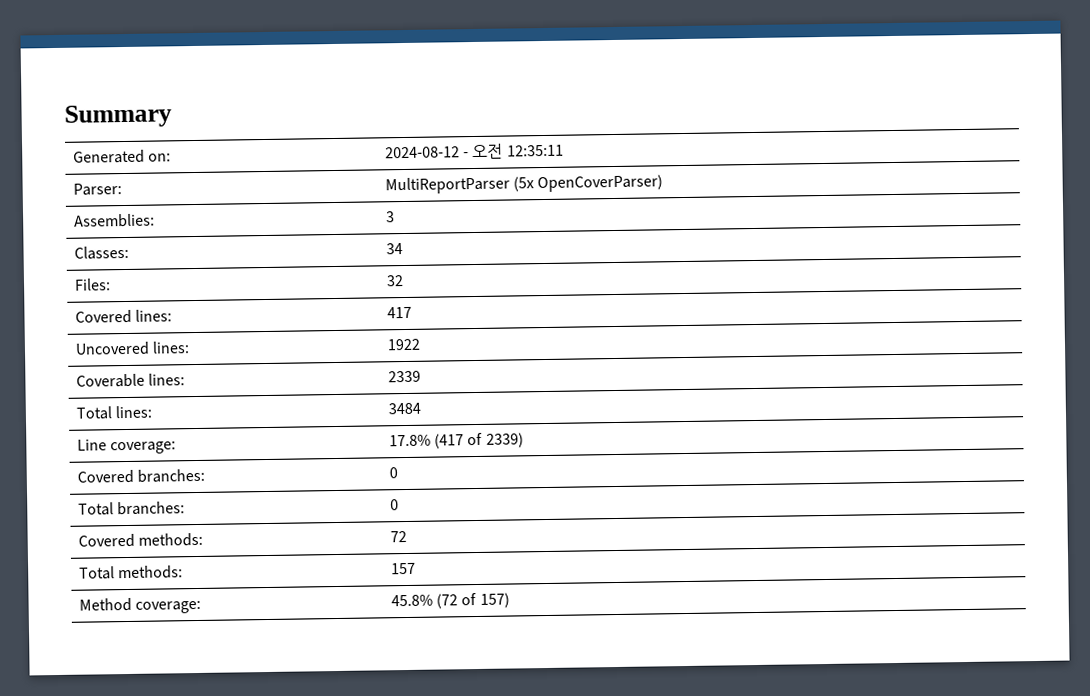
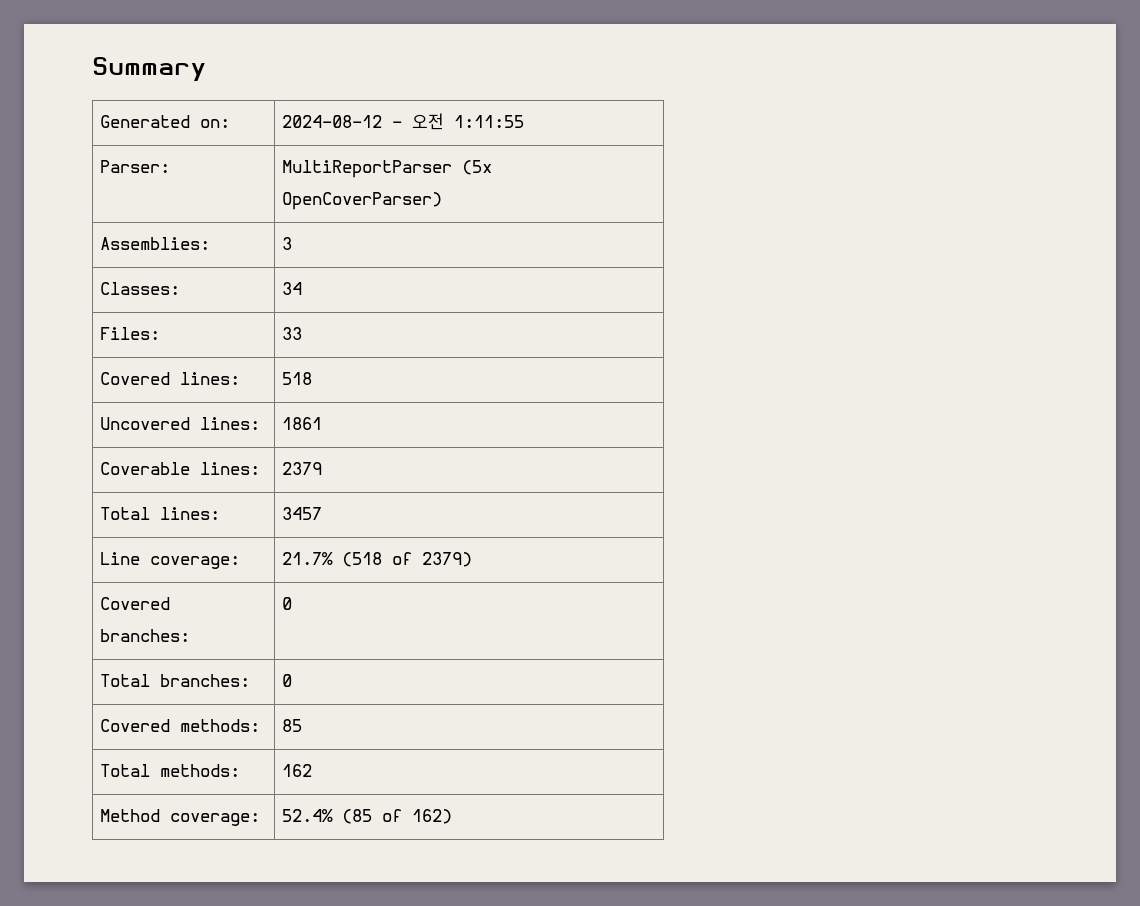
- Generated on: | 2024-08-12 - 오전 12:35:11
+ Generated on: | 2024-08-12 - 오전 1:11:55
- Files: | 32
+ Files: | 33
- Covered lines: | 417
+ Covered lines: | 518
- Uncovered lines: | 1922
+ Uncovered lines: | 1861
- Coverable lines: | 2339
+ Coverable lines: | 2379
- Total lines: | 3484
+ Total lines: | 3457
- Line coverage: | 17.8% (417 of 2339)
+ Line coverage: | 21.7% (518 of 2379)
- Covered methods: | 72
+ Covered methods: | 85
- Total methods: | 157
+ Total methods: | 162
- Method coverage: | 45.8% (72 of 157)
+ Method coverage: | 52.4% (85 of 162)

